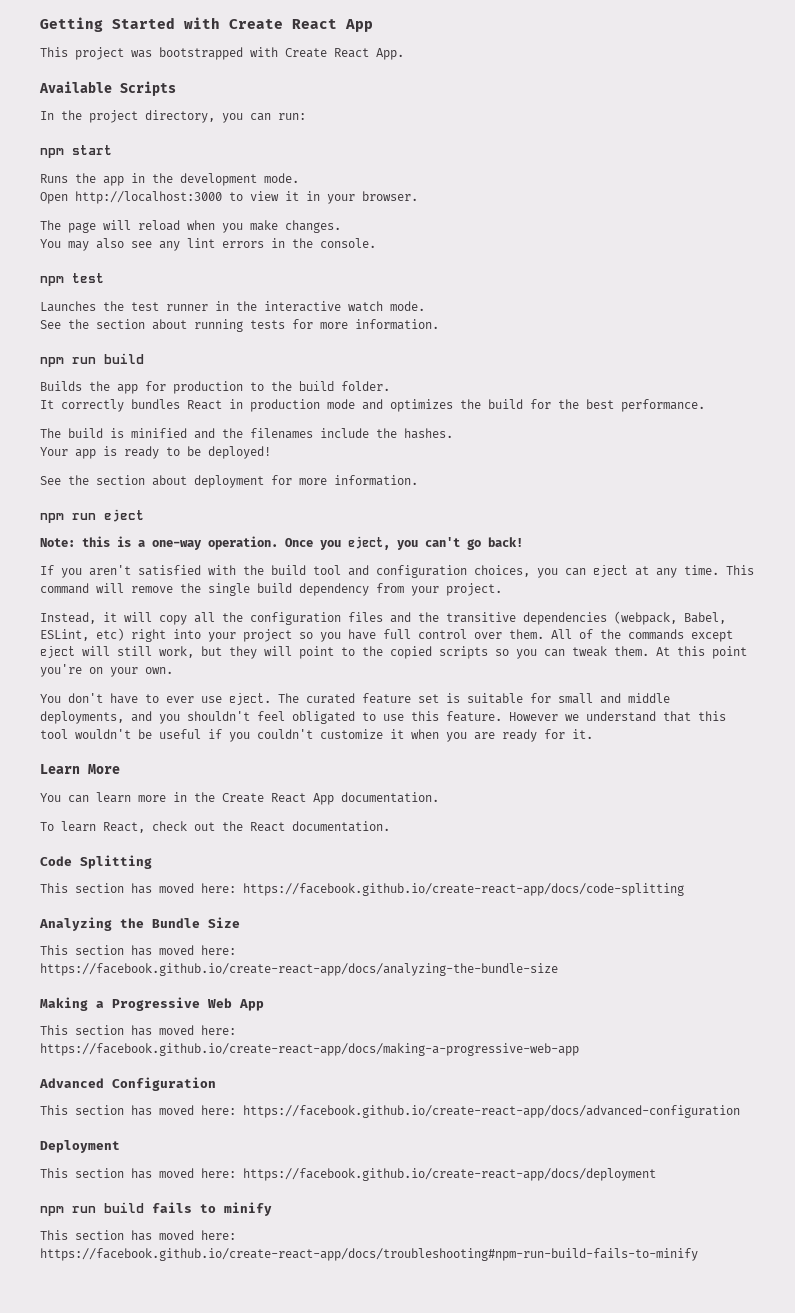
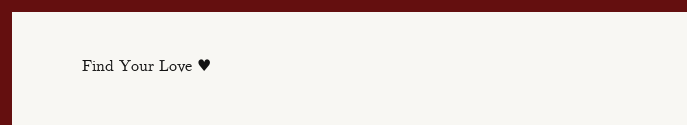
- Getting Started with Create React App
- This project was bootstrapped with Create React App.
- Available Scripts
- In the project directory, you can run:
- npm start
- Runs the app in the development mode.
- Open http://localhost:3000 to view it in your browser.
- The page will reload when you make changes.
- You may also see any lint errors in the console.
- npm test
- Launches the test runner in the interactive watch mode.
- See the section about running tests for more information.
- npm run build
- Builds the app for production to the build folder.
- It correctly bundles React in production mode and optimizes the build for the best performance.
- The build is minified and the filenames include the hashes.
- Your app is ready to be deployed!
- See the section about deployment for more information.
- npm run eject
- Note: this is a one-way operation. Once you eject, you can't go back!
- If you aren't satisfied with the build tool and configuration choices, you can eject at any time. This command will remove the single build dependency from your project.
- Instead, it will copy all the configuration files and the transitive dependencies (webpack, Babel, ESLint, etc) right into your project so you have full control over them. All of the commands except eject will still work, but they will point to the copied scripts so you can tweak them. At this point you're on your own.
- You don't have to ever use eject. The curated feature set is suitable for small and middle deployments, and you shouldn't feel obligated to use this feature. However we understand that this tool wouldn't be useful if you couldn't customize it when you are ready for it.
- Learn More
- You can learn more in the Create React App documentation.
- To learn React, check out the React documentation.
- Code Splitting
- This section has moved here: https://facebook.github.io/create-react-app/docs/code-splitting
- Analyzing the Bundle Size
- This section has moved here: https://facebook.github.io/create-react-app/docs/analyzing-the-bundle-size
- Making a Progressive Web App
- This section has moved here: https://facebook.github.io/create-react-app/docs/making-a-progressive-web-app
- Advanced Configuration
- This section has moved here: https://facebook.github.io/create-react-app/docs/advanced-configuration
- Deployment
- This section has moved here: https://facebook.github.io/create-react-app/docs/deployment
- npm run build fails to minify
- This section has moved here: https://facebook.github.io/create-react-app/docs/troubleshooting#npm-run-build-fails-to-minify
+ Find Your Love ♥

